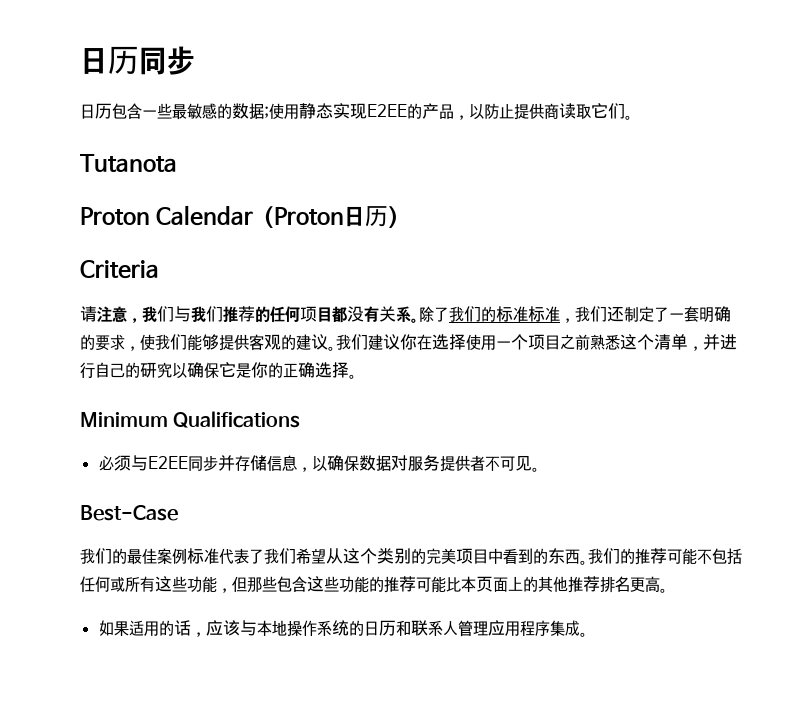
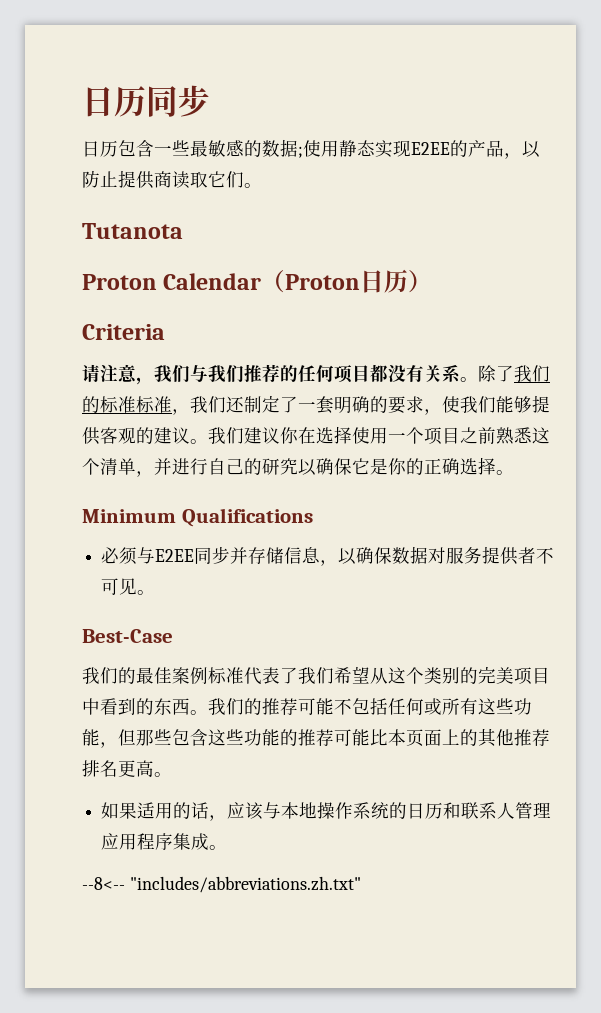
+ --8<-- "includes/abbreviations.zh.txt"

